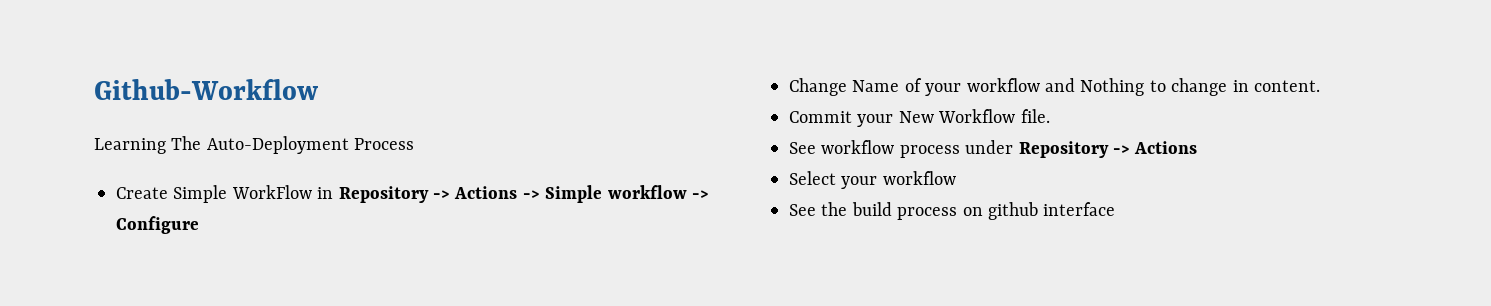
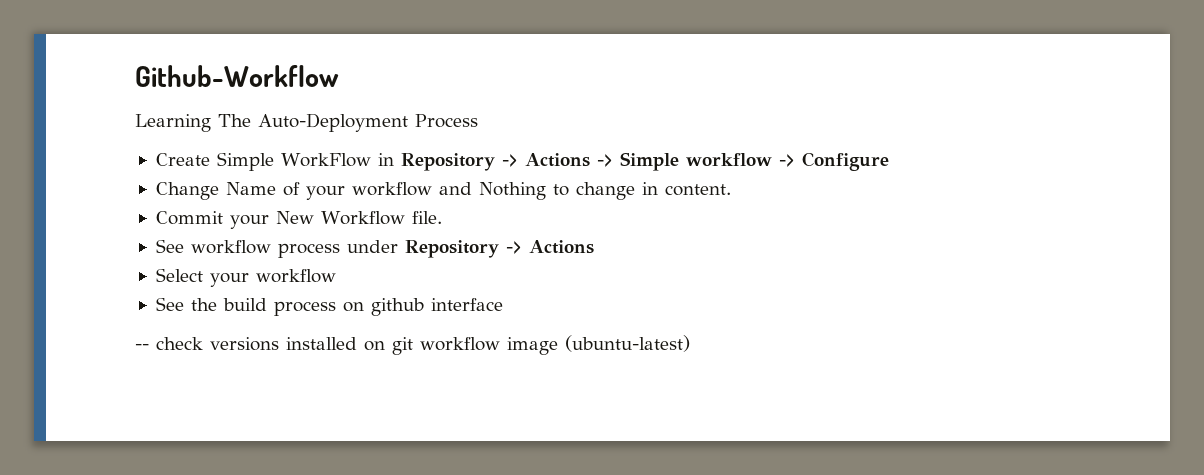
+ -- check versions installed on git workflow image (ubuntu-latest)

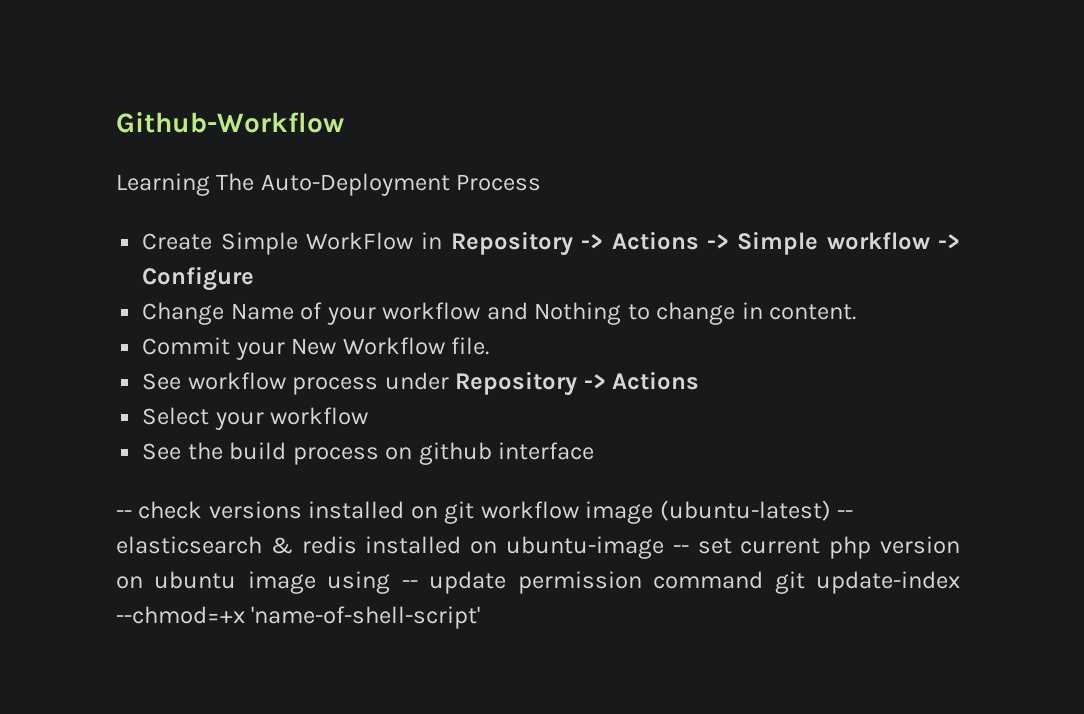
- -- check versions installed on git workflow image (ubuntu-latest)
+ -- check versions installed on git workflow image (ubuntu-latest) -- elasticsearch & redis installed on ubuntu-image -- set current php version on ubuntu image using -- update permission command git update-index --chmod=+x 'name-of-shell-script'

